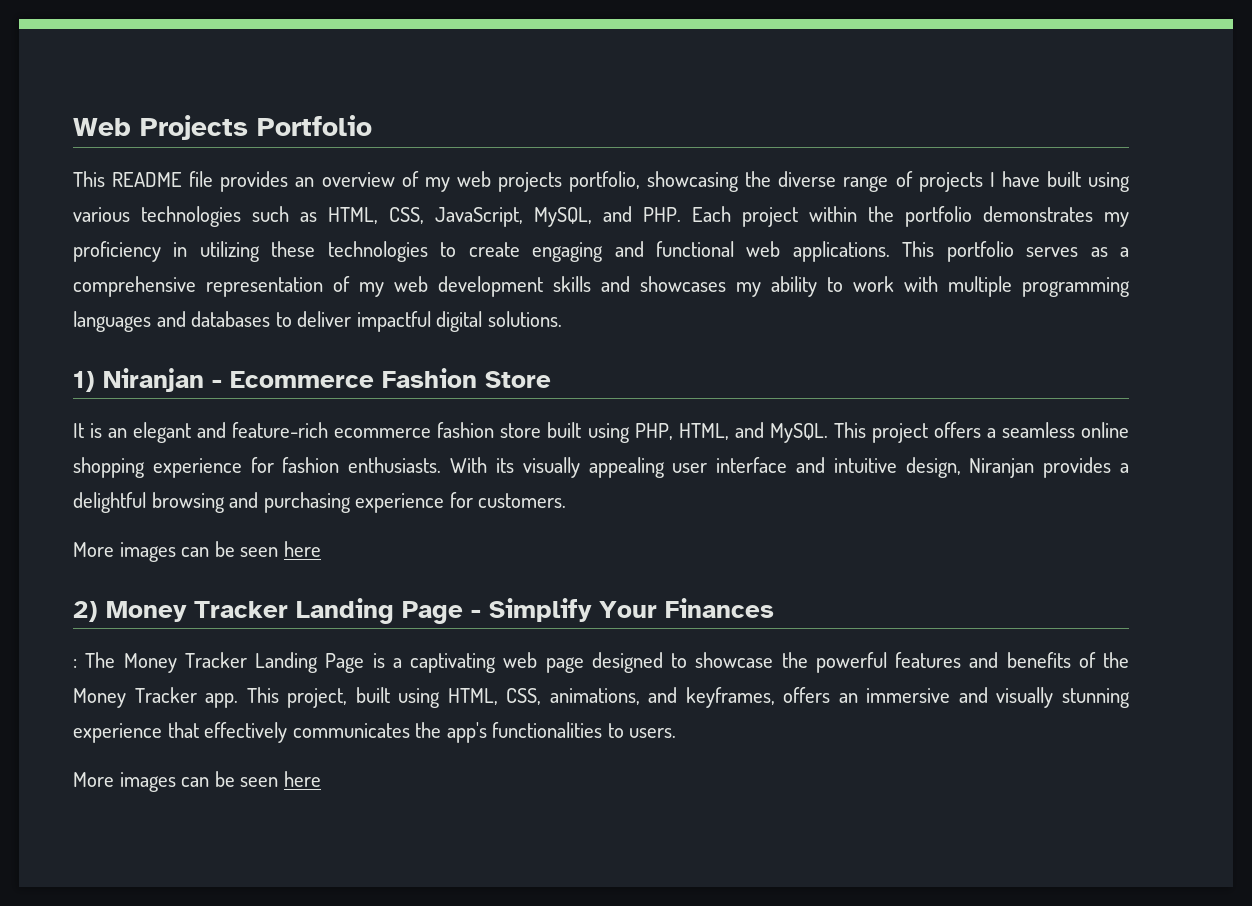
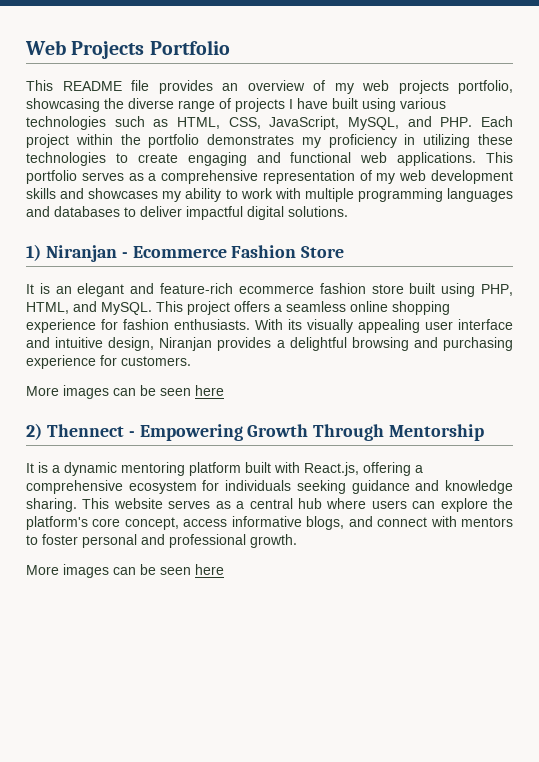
- 2) Money Tracker Landing Page - Simplify Your Finances
- : The Money Tracker Landing Page is a captivating web page designed to showcase the powerful features and benefits of the Money Tracker app. This project, built using HTML, CSS, animations, and keyframes, offers an immersive and visually stunning experience that effectively communicates the app's functionalities to users.
+ 2) Thennect - Empowering Growth Through Mentorship
+ It is a dynamic mentoring platform built with React.js, offering a comprehensive ecosystem for individuals seeking guidance and knowledge sharing. This website serves as a central hub where users can explore the platform's core concept, access informative blogs, and connect with mentors to foster personal and professional growth.

